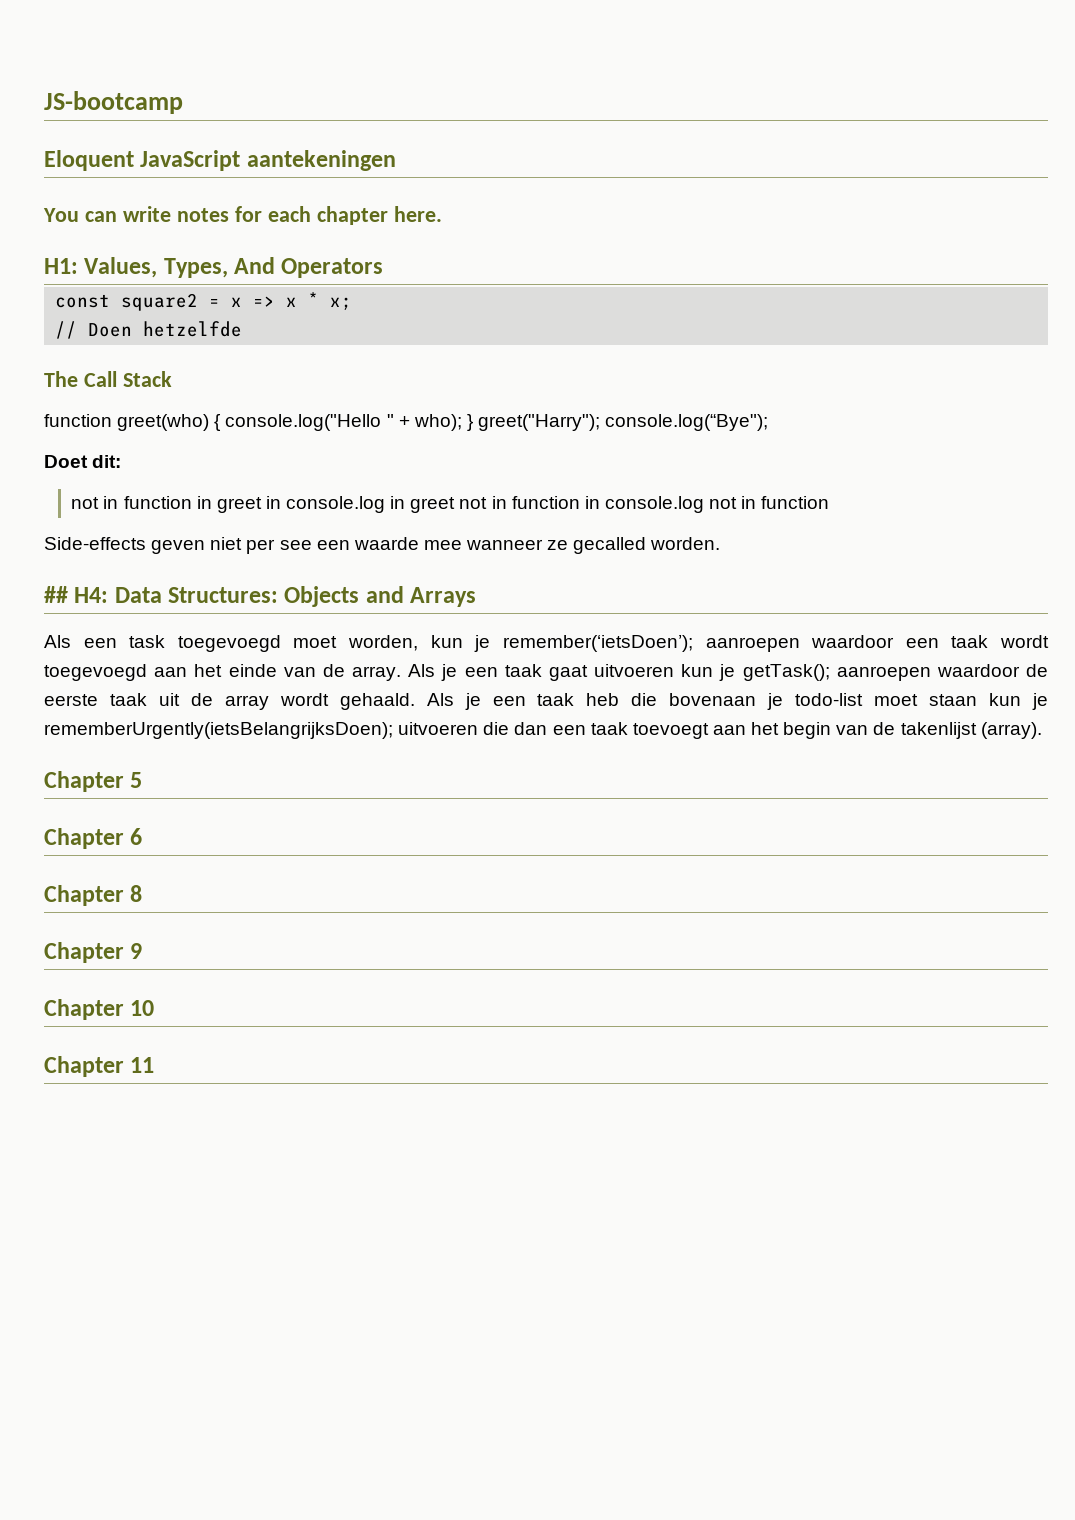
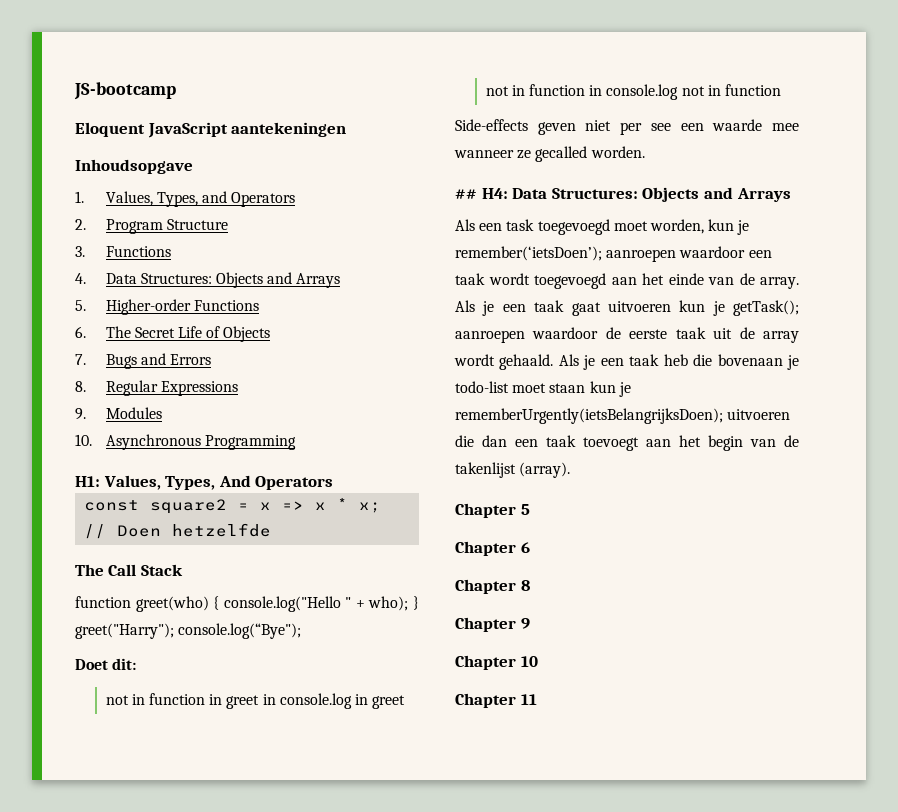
- You can write notes for each chapter here.
+ Inhoudsopgave
+ 1. Values, Types, and Operators
+ 2. Program Structure
+ 3. Functions
+ 4. Data Structures: Objects and Arrays
+ 5. Higher-order Functions
+ 6. The Secret Life of Objects
+ 7. Bugs and Errors
+ 8. Regular Expressions
+ 9. Modules
+ 10. Asynchronous Programming

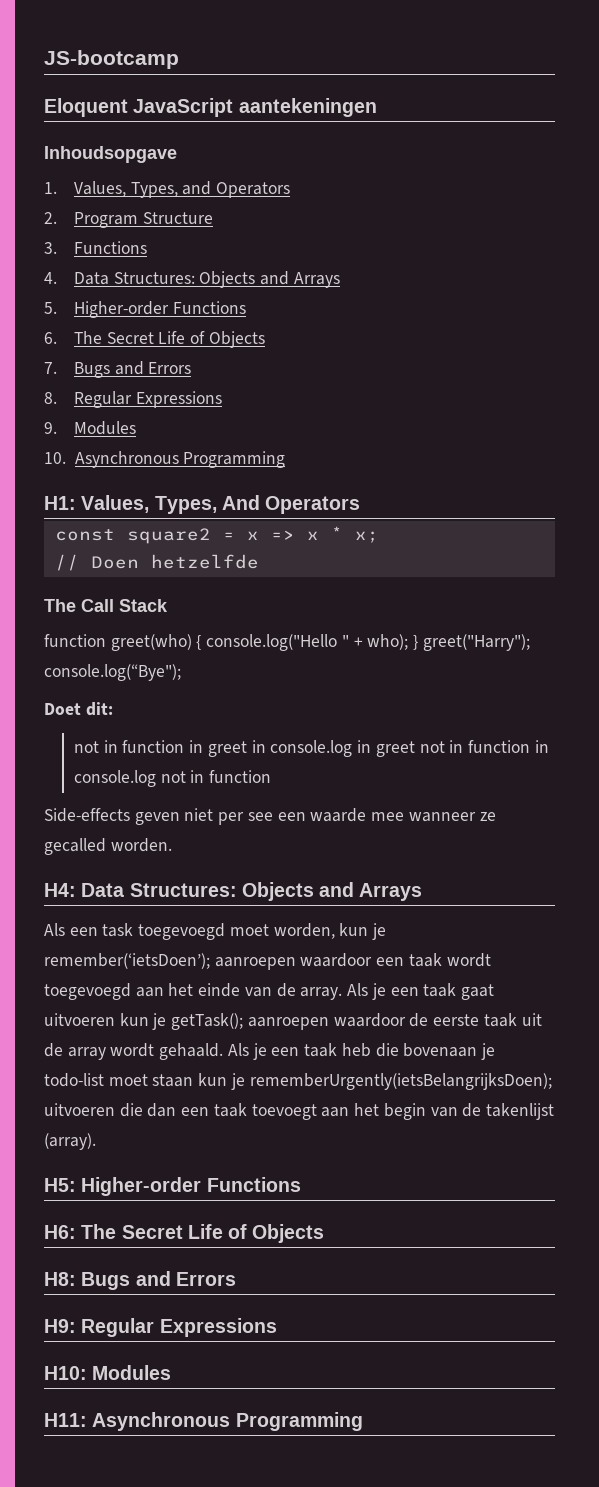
- ## H4: Data Structures: Objects and Arrays
+ H4: Data Structures: Objects and Arrays
- Chapter 5
- Chapter 6
- Chapter 8
- Chapter 9
- Chapter 10
- Chapter 11
+ H5: Higher-order Functions
+ H6: The Secret Life of Objects
+ H8: Bugs and Errors
+ H9: Regular Expressions
+ H10: Modules
+ H11: Asynchronous Programming

